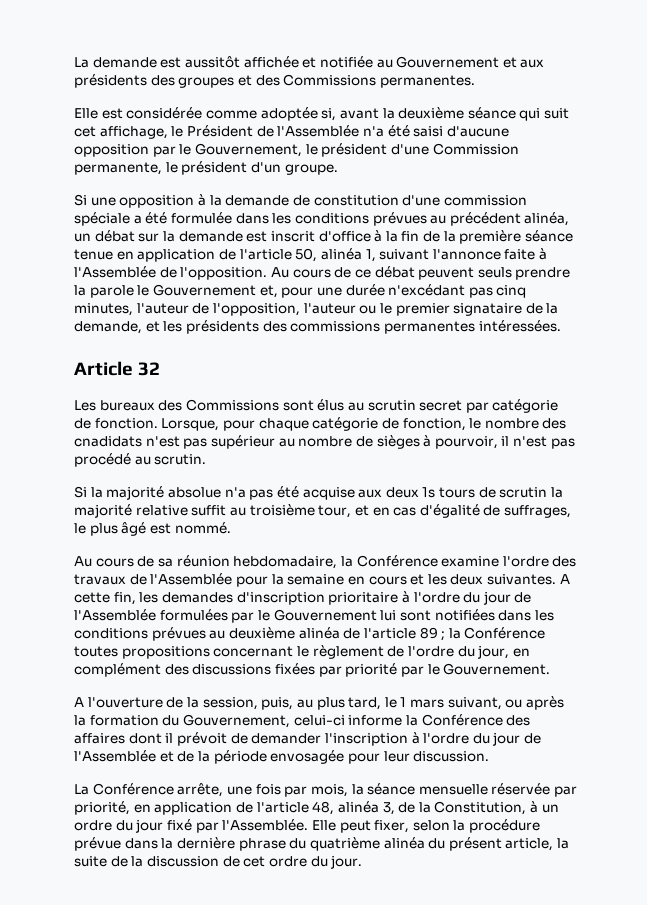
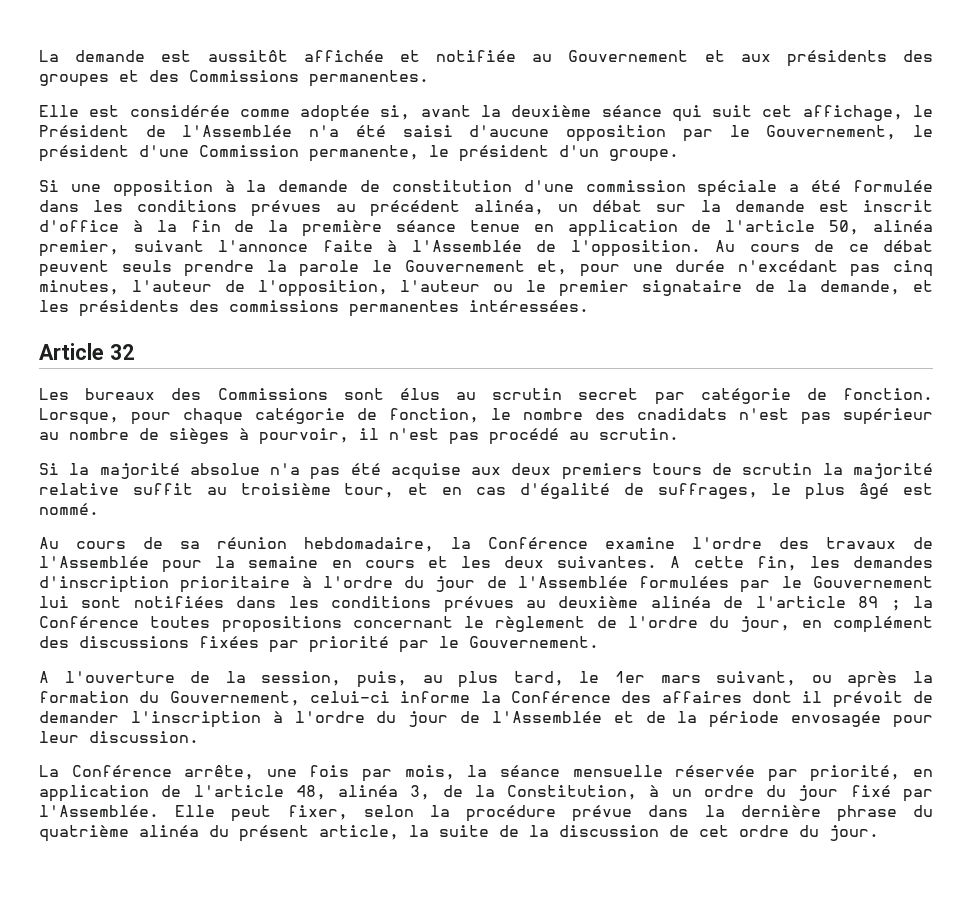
- Si une opposition à la demande de constitution d'une commission spéciale a été formulée dans les conditions prévues au précédent alinéa, un débat sur la demande est inscrit d'office à la fin de la première séance tenue en application de l'article 50, alinéa 1, suivant l'annonce faite à l'Assemblée de l'opposition.
+ Si une opposition à la demande de constitution d'une commission spéciale a été formulée dans les conditions prévues au précédent alinéa, un débat sur la demande est inscrit d'office à la fin de la première séance tenue en application de l'article 50, alinéa premier, suivant l'annonce faite à l'Assemblée de l'opposition.
- Si la majorité absolue n'a pas été acquise aux deux 1s tours de scrutin la majorité relative suffit au troisième tour, et en cas d'égalité de suffrages, le plus âgé est nommé.
+ Si la majorité absolue n'a pas été acquise aux deux premiers tours de scrutin la majorité relative suffit au troisième tour, et en cas d'égalité de suffrages, le plus âgé est nommé.
- A l'ouverture de la session, puis, au plus tard, le 1 mars suivant, ou après la formation du Gouvernement, celui-ci informe la Conférence des affaires dont il prévoit de demander l'inscription à l'ordre du jour de l'Assemblée et de la période envosagée pour leur discussion.
+ A l'ouverture de la session, puis, au plus tard, le 1er mars suivant, ou après la formation du Gouvernement, celui-ci informe la Conférence des affaires dont il prévoit de demander l'inscription à l'ordre du jour de l'Assemblée et de la période envosagée pour leur discussion.

